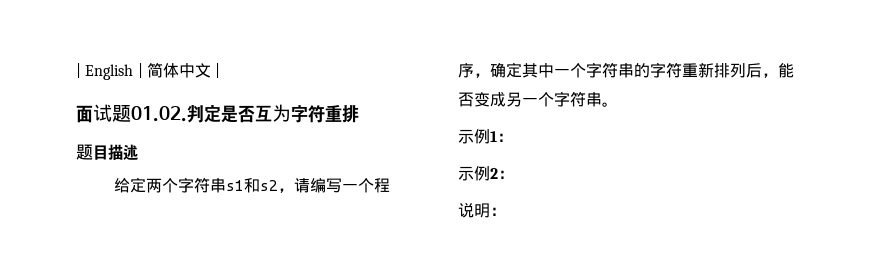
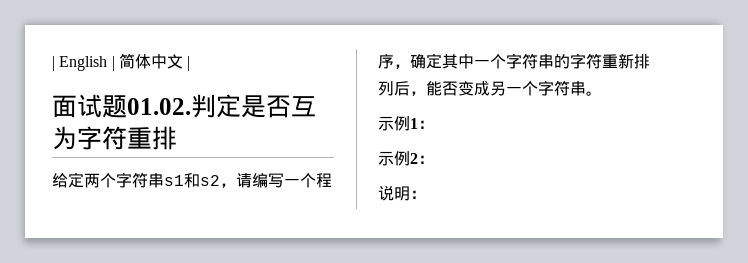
- 题目描述

